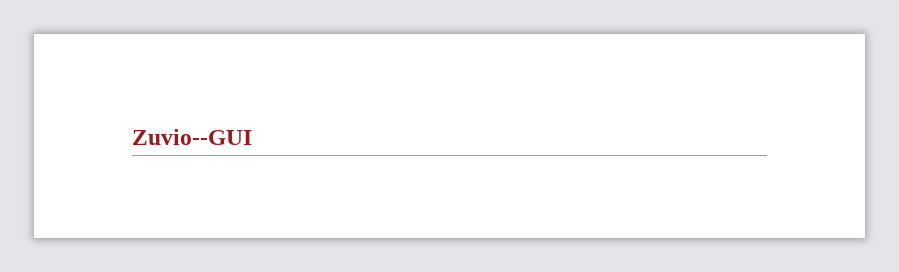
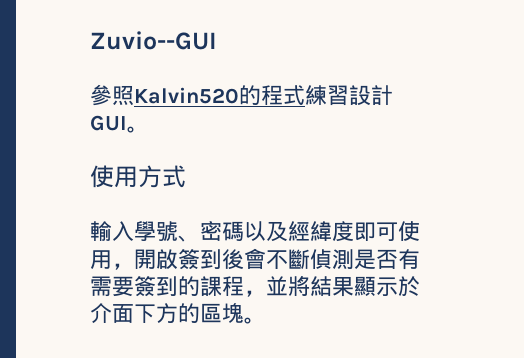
+ 參照Kalvin520的程式練習設計GUI。
+ 使用方式
+ 輸入學號、密碼以及經緯度即可使用，開啟簽到後會不斷偵測是否有需要簽到的課程，並將結果顯示於介面下方的區塊。

